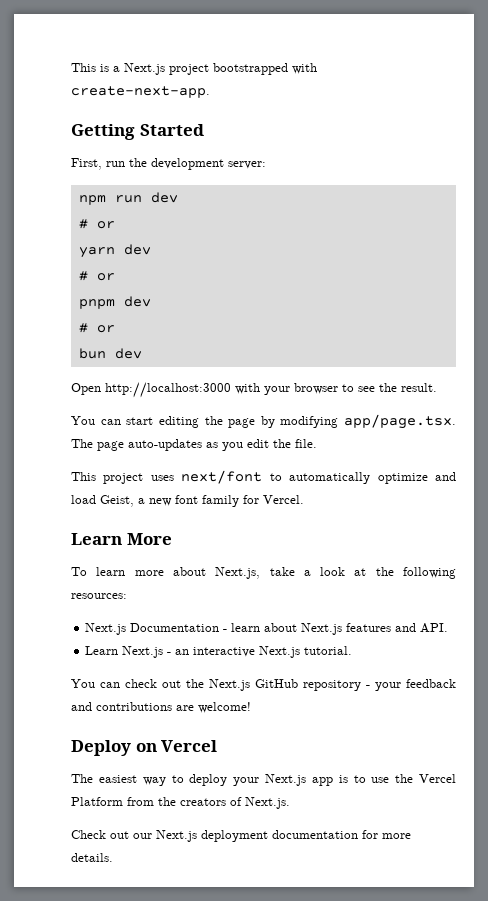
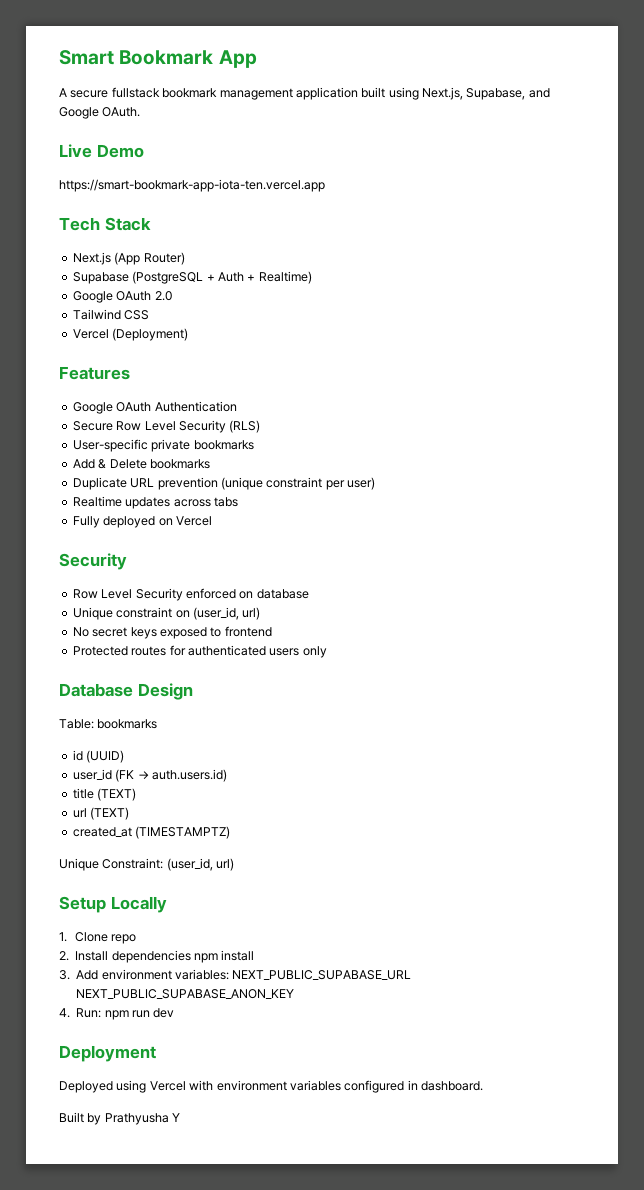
- This is a Next.js project bootstrapped with create-next-app.
- Getting Started
- First, run the development server:
- npm run dev
- # or
- yarn dev
- # or
- pnpm dev
- # or
- bun dev
- Open http://localhost:3000 with your browser to see the result.
- You can start editing the page by modifying app/page.tsx. The page auto-updates as you edit the file.
- This project uses next/font to automatically optimize and load Geist, a new font family for Vercel.
- Learn More
- To learn more about Next.js, take a look at the following resources:
- Next.js Documentation - learn about Next.js features and API.
- Learn Next.js - an interactive Next.js tutorial.
- You can check out the Next.js GitHub repository - your feedback and contributions are welcome!
- Deploy on Vercel
- The easiest way to deploy your Next.js app is to use the Vercel Platform from the creators of Next.js.
- Check out our Next.js deployment documentation for more details.
+ Smart Bookmark App
+ A secure fullstack bookmark management application built using Next.js, Supabase, and Google OAuth.
+ Live Demo
+ https://smart-bookmark-app-iota-ten.vercel.app
+ Tech Stack
+ Next.js (App Router)
+ Supabase (PostgreSQL + Auth + Realtime)
+ Google OAuth 2.0
+ Tailwind CSS
+ Vercel (Deployment)
+ Features
+ Google OAuth Authentication
+ Secure Row Level Security (RLS)
+ User-specific private bookmarks
+ Add & Delete bookmarks
+ Duplicate URL prevention (unique constraint per user)
+ Realtime updates across tabs
+ Fully deployed on Vercel
+ Security
+ Row Level Security enforced on database
+ Unique constraint on (user_id, url)
+ No secret keys exposed to frontend
+ Protected routes for authenticated users only
+ Database Design
+ Table: bookmarks
+ id (UUID)
+ user_id (FK → auth.users.id)
+ title (TEXT)
+ url (TEXT)
+ created_at (TIMESTAMPTZ)
+ Unique Constraint: (user_id, url)
+ Setup Locally
+ 1. Clone repo
+ 2. Install dependencies npm install
+ 3. Add environment variables: NEXT_PUBLIC_SUPABASE_URL NEXT_PUBLIC_SUPABASE_ANON_KEY
+ 4. Run: npm run dev
+ Deployment
+ Deployed using Vercel with environment variables configured in dashboard.
+ Built by Prathyusha Y

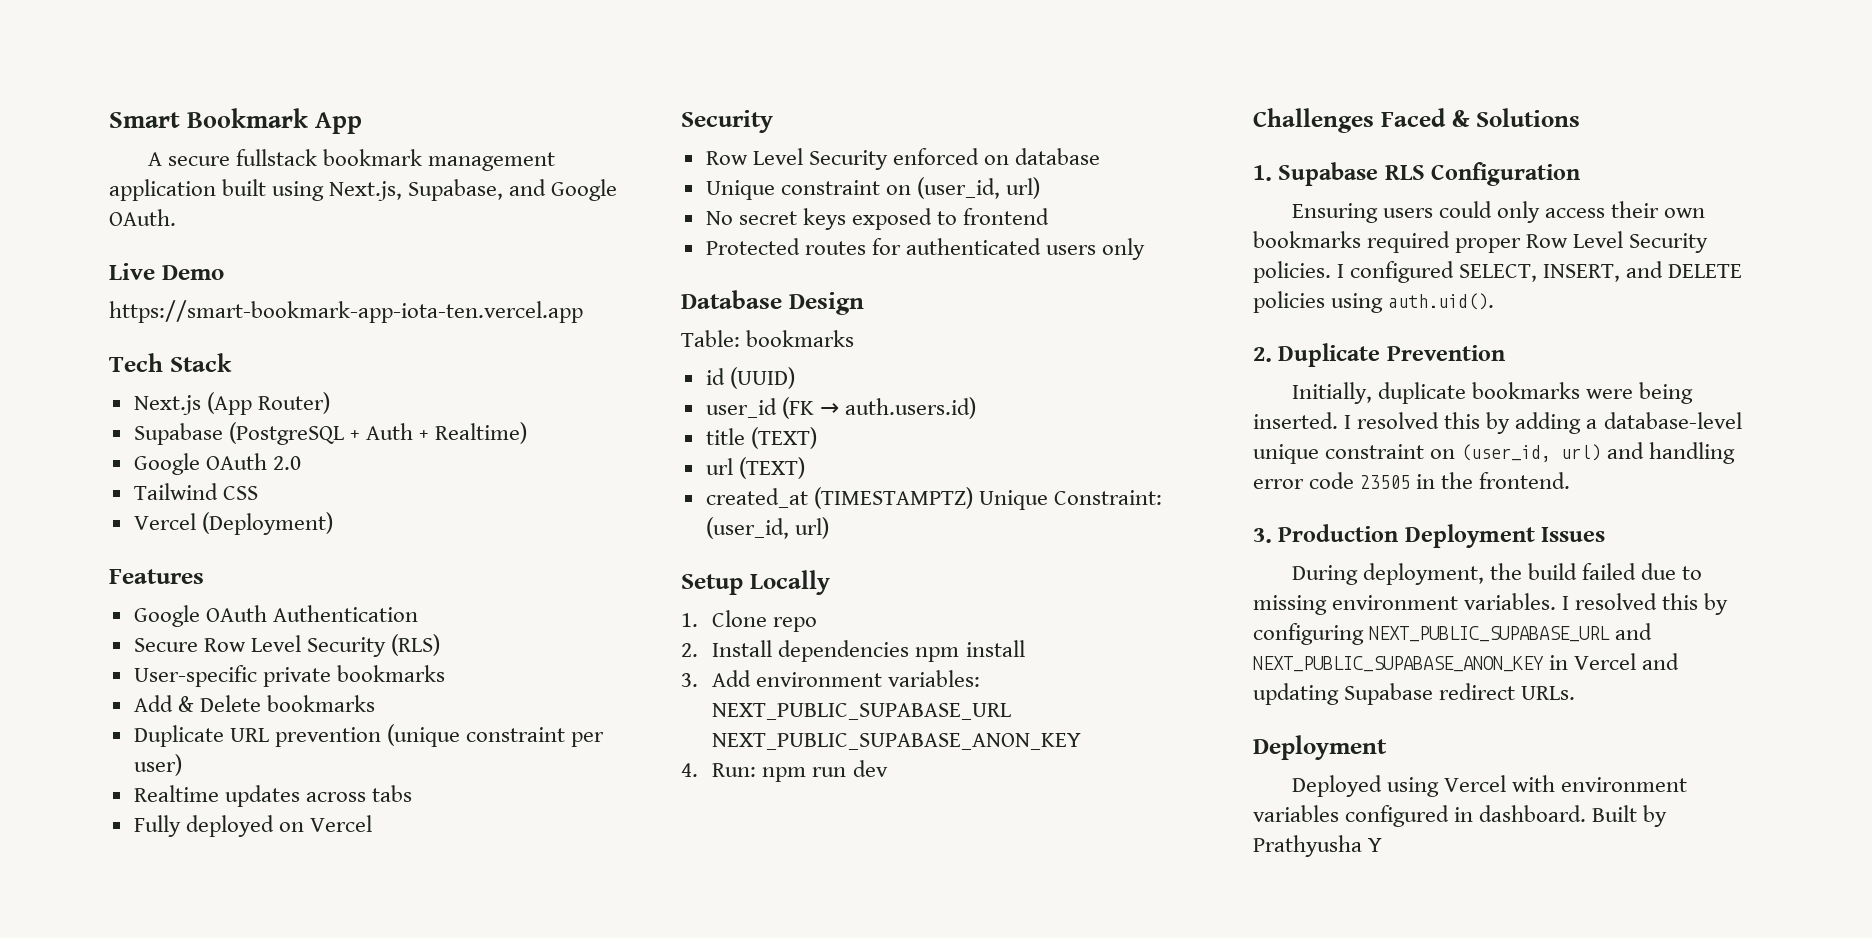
- created_at (TIMESTAMPTZ)
- Unique Constraint: (user_id, url)
+ created_at (TIMESTAMPTZ) Unique Constraint: (user_id, url)
+ Challenges Faced & Solutions
+ 1. Supabase RLS Configuration
+ Ensuring users could only access their own bookmarks required proper Row Level Security policies. I configured SELECT, INSERT, and DELETE policies using auth.uid().
+ 2. Duplicate Prevention
+ Initially, duplicate bookmarks were being inserted. I resolved this by adding a database-level unique constraint on (user_id, url) and handling error code 23505 in the frontend.
+ 3. Production Deployment Issues
+ During deployment, the build failed due to missing environment variables. I resolved this by configuring NEXT_PUBLIC_SUPABASE_URL and NEXT_PUBLIC_SUPABASE_ANON_KEY in Vercel and updating Supabase redirect URLs.
- Deployed using Vercel with environment variables configured in dashboard.
- Built by Prathyusha Y
+ Deployed using Vercel with environment variables configured in dashboard. Built by Prathyusha Y

